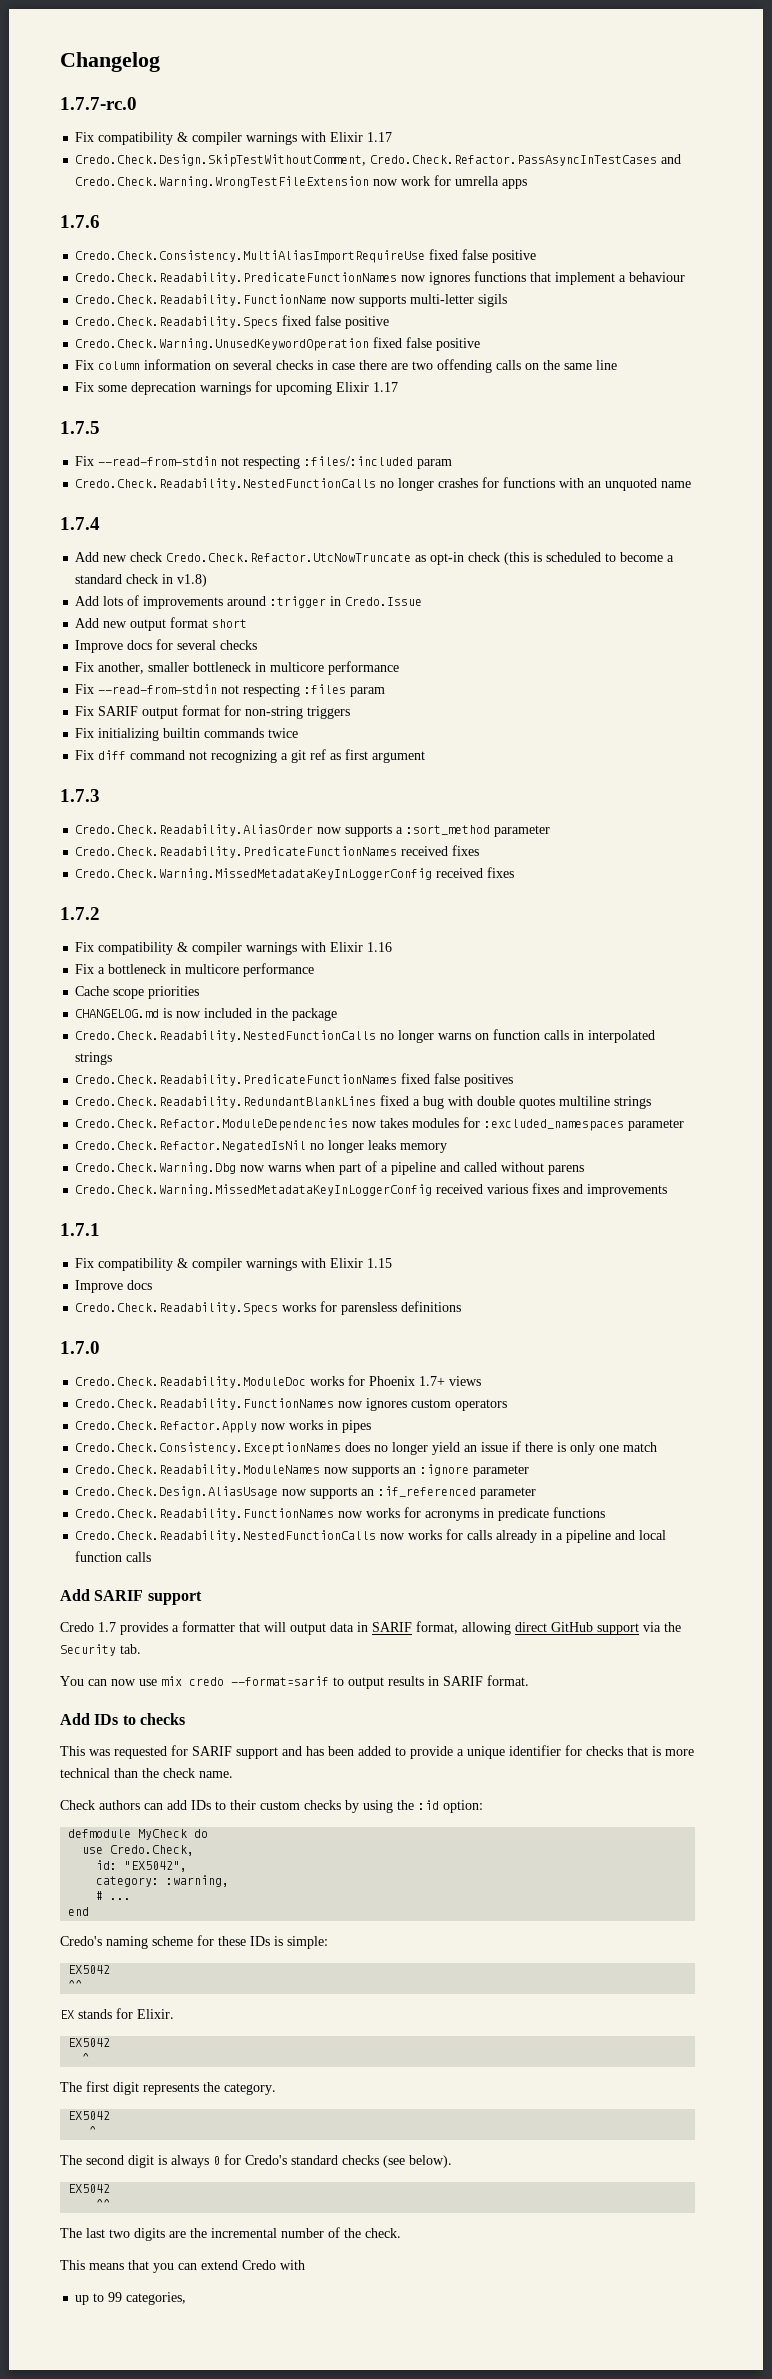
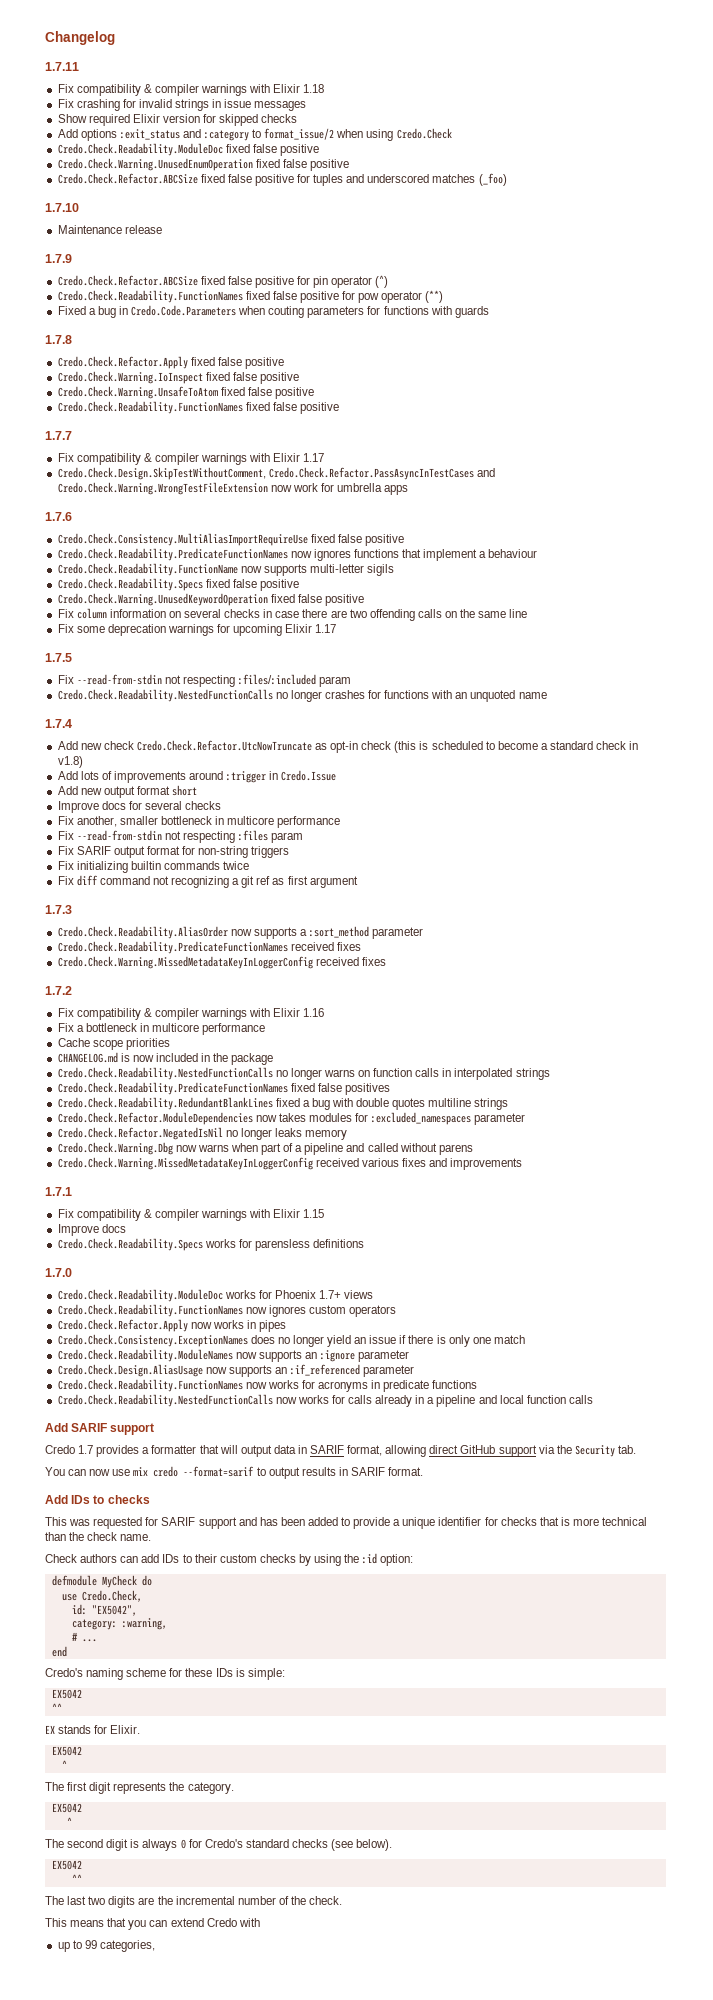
- 1.7.7-rc.0
+ 1.7.11
+ Fix compatibility & compiler warnings with Elixir 1.18
+ Fix crashing for invalid strings in issue messages
+ Show required Elixir version for skipped checks
+ Add options :exit_status and :category to format_issue/2 when using Credo.Check
+ Credo.Check.Readability.ModuleDoc fixed false positive
+ Credo.Check.Warning.UnusedEnumOperation fixed false positive
+ Credo.Check.Refactor.ABCSize fixed false positive for tuples and underscored matches (_foo)
+ 1.7.10
+ Maintenance release
+ 1.7.9
+ Credo.Check.Refactor.ABCSize fixed false positive for pin operator (^)
+ Credo.Check.Readability.FunctionNames fixed false positive for pow operator (**)
+ Fixed a bug in Credo.Code.Parameters when couting parameters for functions with guards
+ 1.7.8
+ Credo.Check.Refactor.Apply fixed false positive
+ Credo.Check.Warning.IoInspect fixed false positive
+ Credo.Check.Warning.UnsafeToAtom fixed false positive
+ Credo.Check.Readability.FunctionNames fixed false positive
+ 1.7.7
- Credo.Check.Design.SkipTestWithoutComment, Credo.Check.Refactor.PassAsyncInTestCases and Credo.Check.Warning.WrongTestFileExtension now work for umrella apps
+ Credo.Check.Design.SkipTestWithoutComment, Credo.Check.Refactor.PassAsyncInTestCases and Credo.Check.Warning.WrongTestFileExtension now work for umbrella apps

